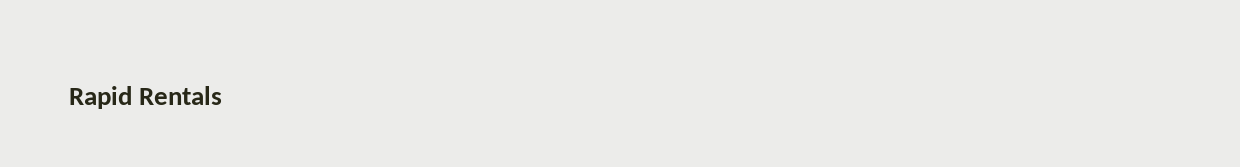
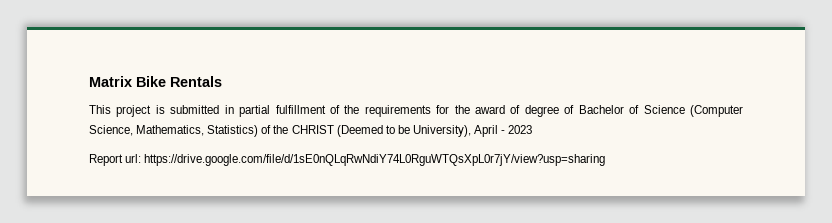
- Rapid Rentals
+ Matrix Bike Rentals
+ This project is submitted in partial fulfillment of the requirements for the award of degree of Bachelor of Science (Computer Science, Mathematics, Statistics) of the CHRIST (Deemed to be University), April - 2023
+ Report url: https://drive.google.com/file/d/1sE0nQLqRwNdiY74L0RguWTQsXpL0r7jY/view?usp=sharing

